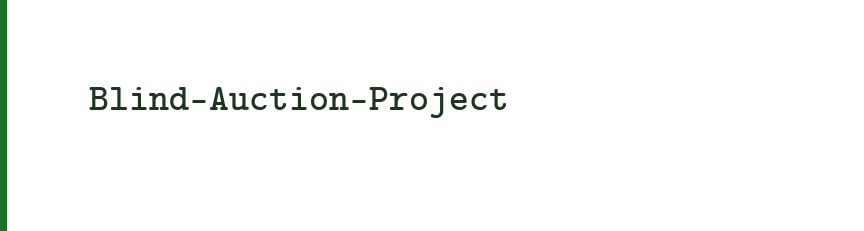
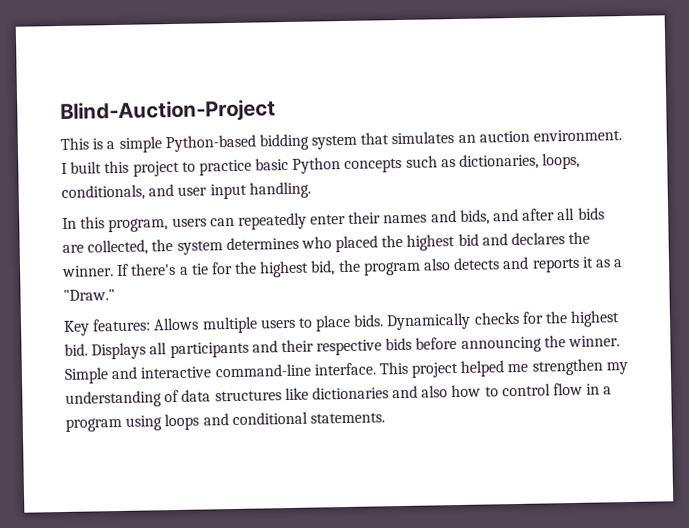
+ This is a simple Python-based bidding system that simulates an auction environment. I built this project to practice basic Python concepts such as dictionaries, loops, conditionals, and user input handling.
+ In this program, users can repeatedly enter their names and bids, and after all bids are collected, the system determines who placed the highest bid and declares the winner. If there's a tie for the highest bid, the program also detects and reports it as a "Draw."
+ Key features: Allows multiple users to place bids. Dynamically checks for the highest bid. Displays all participants and their respective bids before announcing the winner. Simple and interactive command-line interface. This project helped me strengthen my understanding of data structures like dictionaries and also how to control flow in a program using loops and conditional statements.

